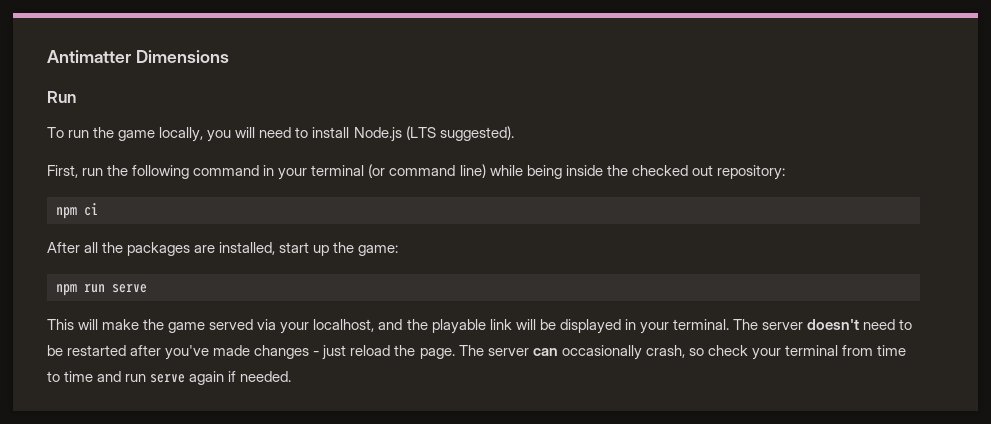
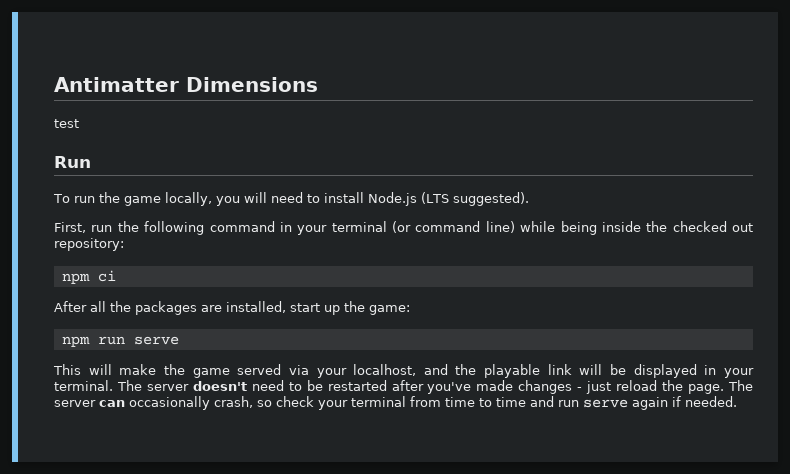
+ test

